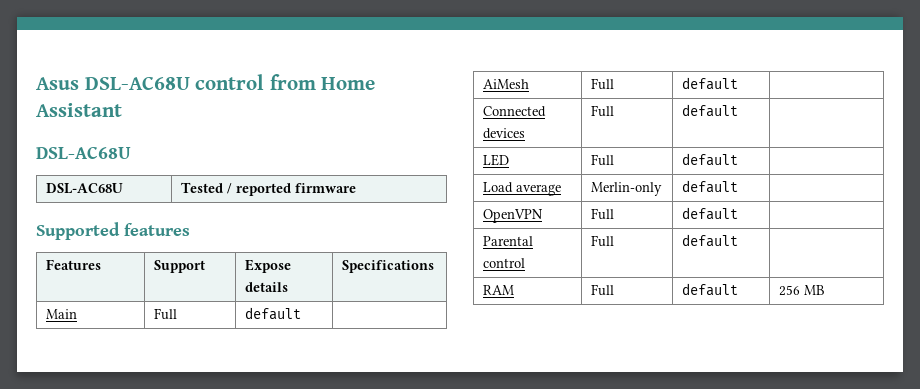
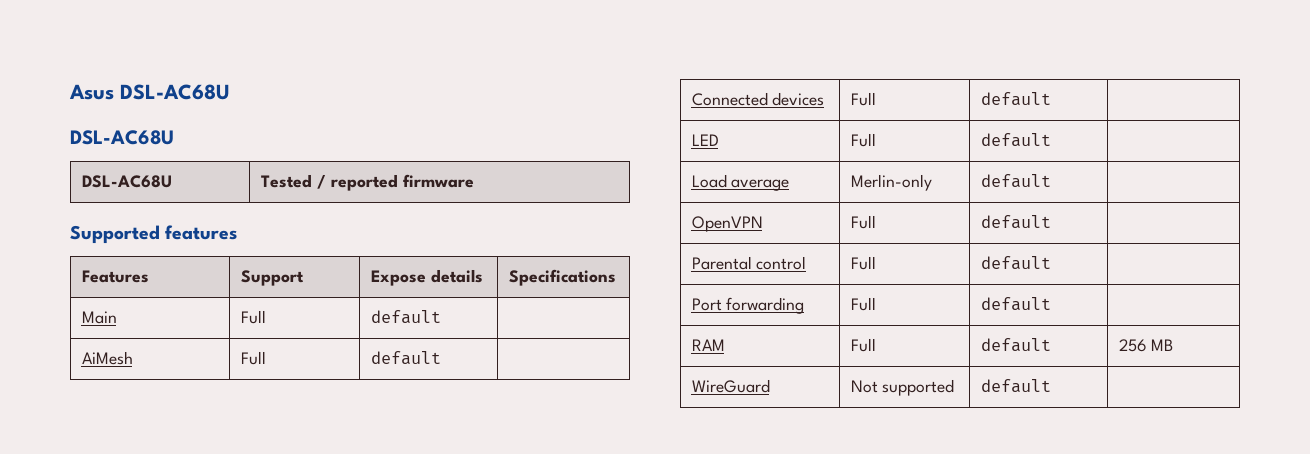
- Asus DSL-AC68U control from Home Assistant
+ Asus DSL-AC68U
+ Port forwarding | Full | default |
+ WireGuard | Not supported | default |

